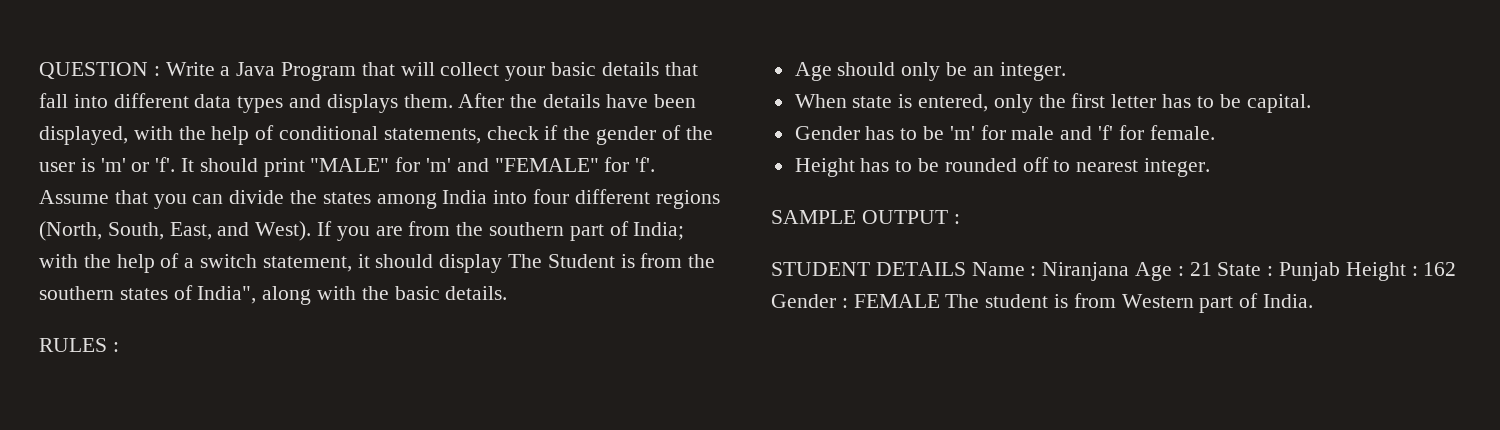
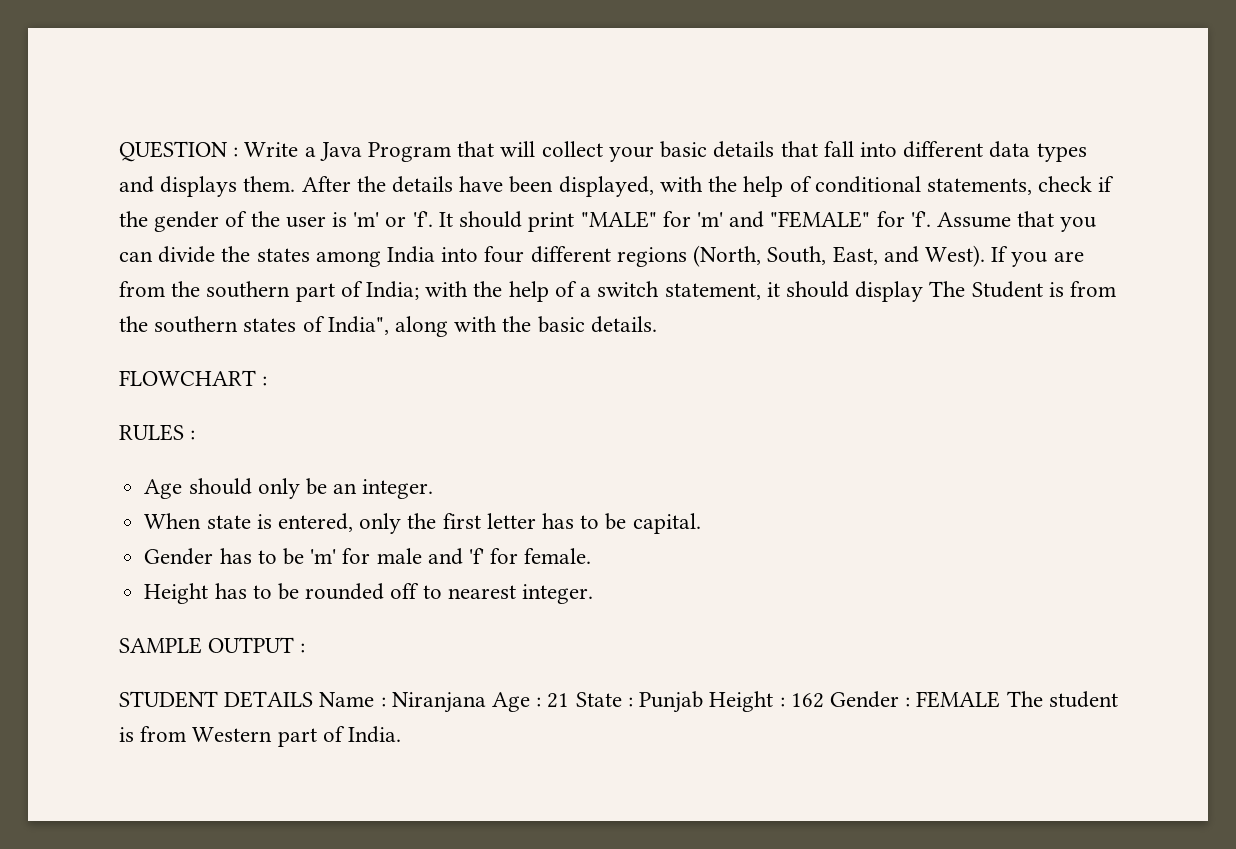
+ FLOWCHART :

